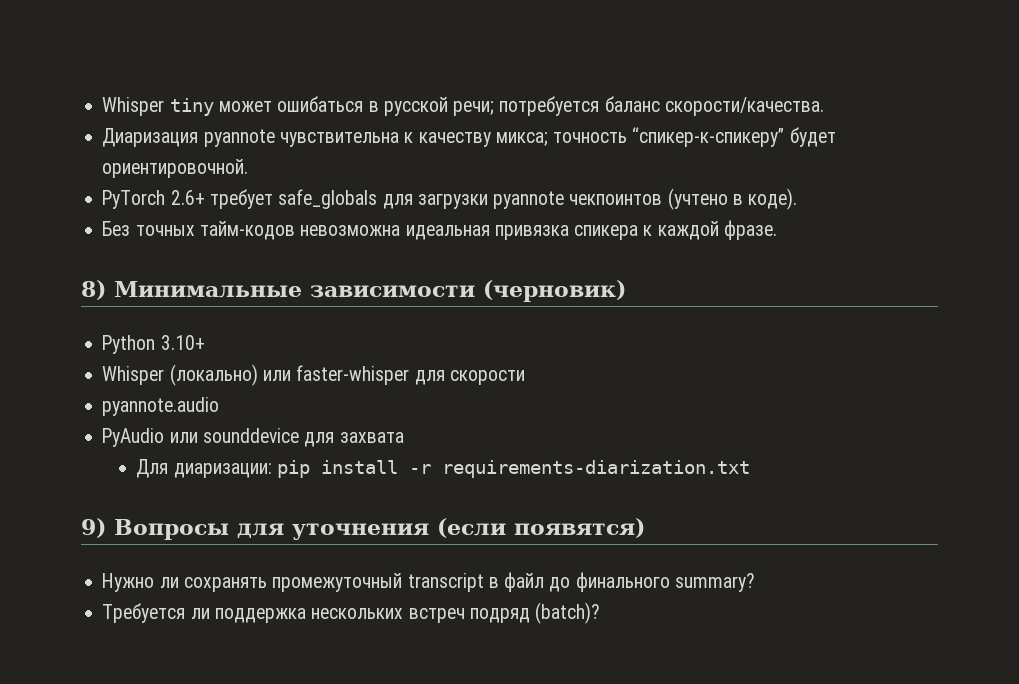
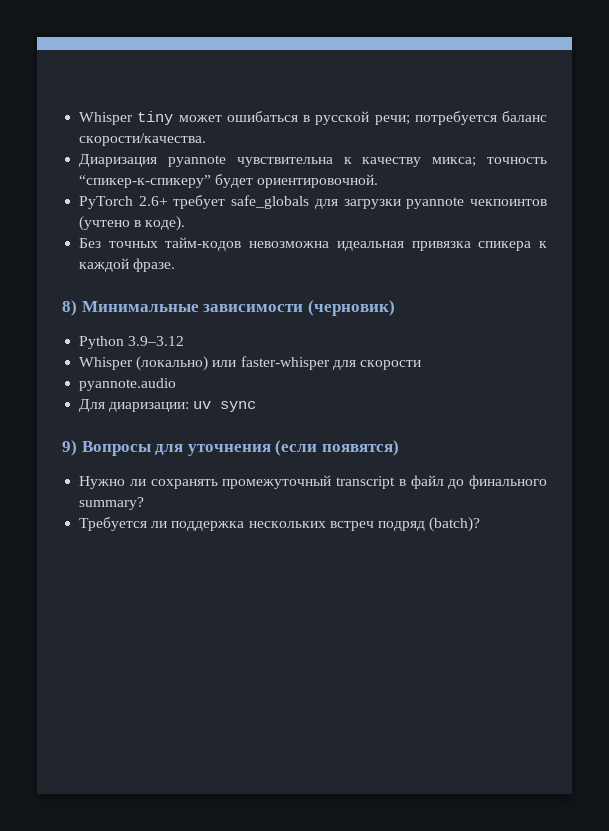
- Python 3.10+
+ Python 3.9–3.12
- PyAudio или sounddevice для захвата
- Для диаризации: pip install -r requirements-diarization.txt
+ Для диаризации: uv sync

